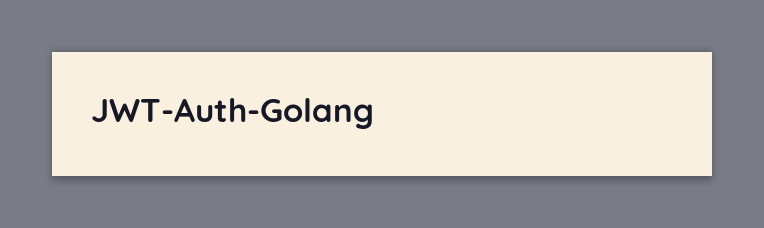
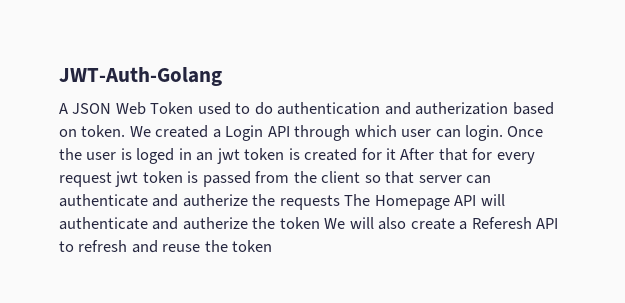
+ A JSON Web Token used to do authentication and autherization based on token. We created a Login API through which user can login. Once the user is loged in an jwt token is created for it After that for every request jwt token is passed from the client so that server can authenticate and autherize the requests The Homepage API will authenticate and autherize the token We will also create a Referesh API to refresh and reuse the token

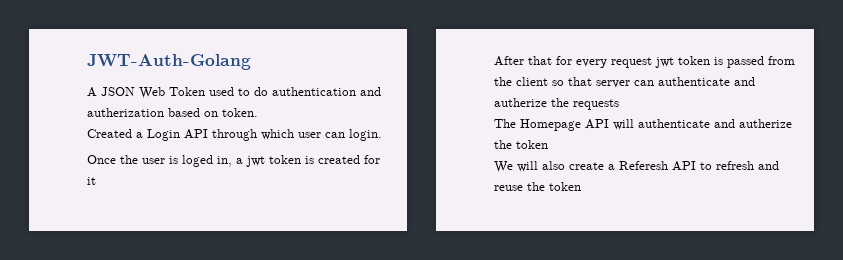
- A JSON Web Token used to do authentication and autherization based on token. We created a Login API through which user can login. Once the user is loged in an jwt token is created for it After that for every request jwt token is passed from the client so that server can authenticate and autherize the requests The Homepage API will authenticate and autherize the token We will also create a Referesh API to refresh and reuse the token
+ A JSON Web Token used to do authentication and autherization based on token.
+ Created a Login API through which user can login.
+ Once the user is loged in, a jwt token is created for it
+ After that for every request jwt token is passed from the client so that server can authenticate and autherize the requests
+ The Homepage API will authenticate and autherize the token
+ We will also create a Referesh API to refresh and reuse the token

